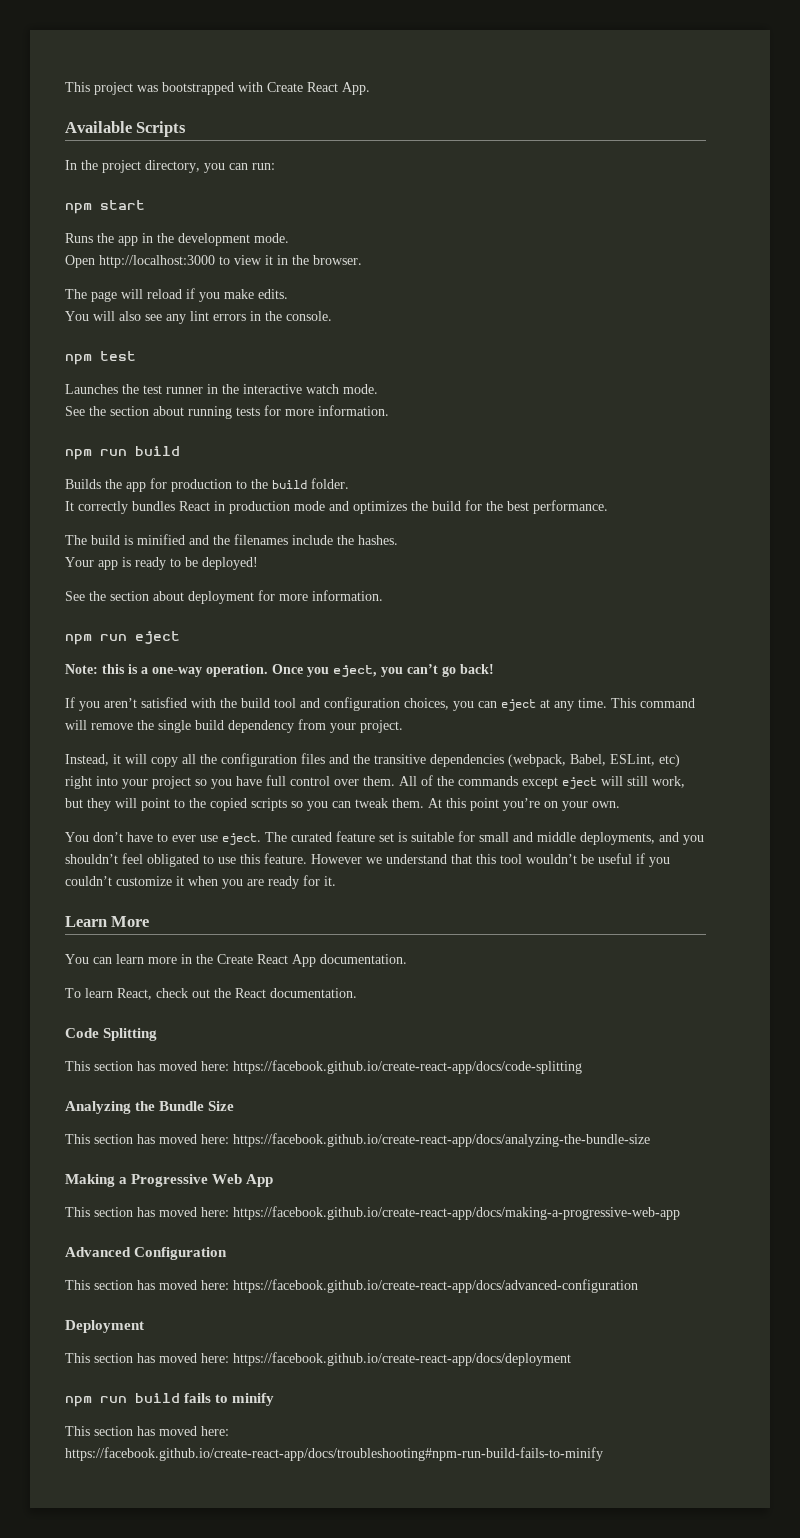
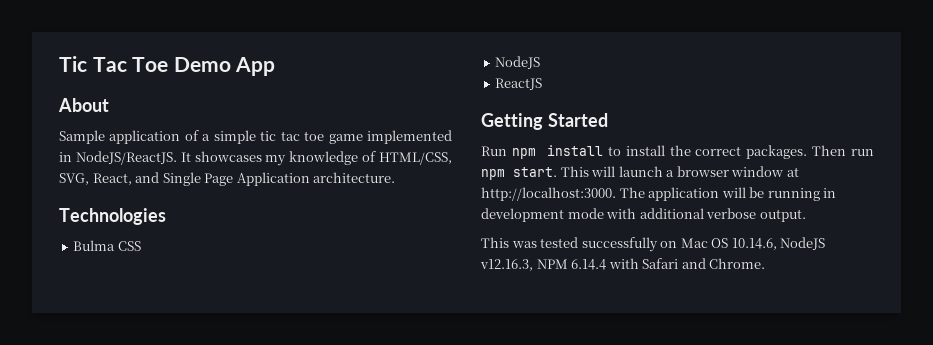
- This project was bootstrapped with Create React App.
- Available Scripts
- In the project directory, you can run:
- npm start
- Runs the app in the development mode.
- Open http://localhost:3000 to view it in the browser.
- The page will reload if you make edits.
- You will also see any lint errors in the console.
- npm test
- Launches the test runner in the interactive watch mode.
- See the section about running tests for more information.
- npm run build
- Builds the app for production to the build folder.
- It correctly bundles React in production mode and optimizes the build for the best performance.
- The build is minified and the filenames include the hashes.
- Your app is ready to be deployed!
- See the section about deployment for more information.
- npm run eject
- Note: this is a one-way operation. Once you eject, you can’t go back!
- If you aren’t satisfied with the build tool and configuration choices, you can eject at any time. This command will remove the single build dependency from your project.
- Instead, it will copy all the configuration files and the transitive dependencies (webpack, Babel, ESLint, etc) right into your project so you have full control over them. All of the commands except eject will still work, but they will point to the copied scripts so you can tweak them. At this point you’re on your own.
- You don’t have to ever use eject. The curated feature set is suitable for small and middle deployments, and you shouldn’t feel obligated to use this feature. However we understand that this tool wouldn’t be useful if you couldn’t customize it when you are ready for it.
- Learn More
- You can learn more in the Create React App documentation.
- To learn React, check out the React documentation.
- Code Splitting
- This section has moved here: https://facebook.github.io/create-react-app/docs/code-splitting
- Analyzing the Bundle Size
- This section has moved here: https://facebook.github.io/create-react-app/docs/analyzing-the-bundle-size
- Making a Progressive Web App
- This section has moved here: https://facebook.github.io/create-react-app/docs/making-a-progressive-web-app
- Advanced Configuration
- This section has moved here: https://facebook.github.io/create-react-app/docs/advanced-configuration
- Deployment
- This section has moved here: https://facebook.github.io/create-react-app/docs/deployment
- npm run build fails to minify
- This section has moved here: https://facebook.github.io/create-react-app/docs/troubleshooting#npm-run-build-fails-to-minify
+ Tic Tac Toe Demo App
+ About
+ Sample application of a simple tic tac toe game implemented in NodeJS/ReactJS. It showcases my knowledge of HTML/CSS, SVG, React, and Single Page Application architecture.
+ Technologies
+ Bulma CSS
+ NodeJS
+ ReactJS
+ Getting Started
+ Run npm install to install the correct packages. Then run npm start. This will launch a browser window at http://localhost:3000. The application will be running in development mode with additional verbose output.
+ This was tested successfully on Mac OS 10.14.6, NodeJS v12.16.3, NPM 6.14.4 with Safari and Chrome.

